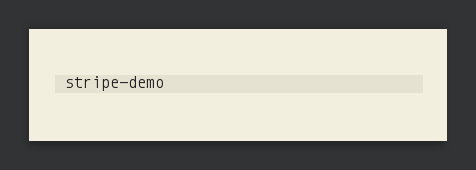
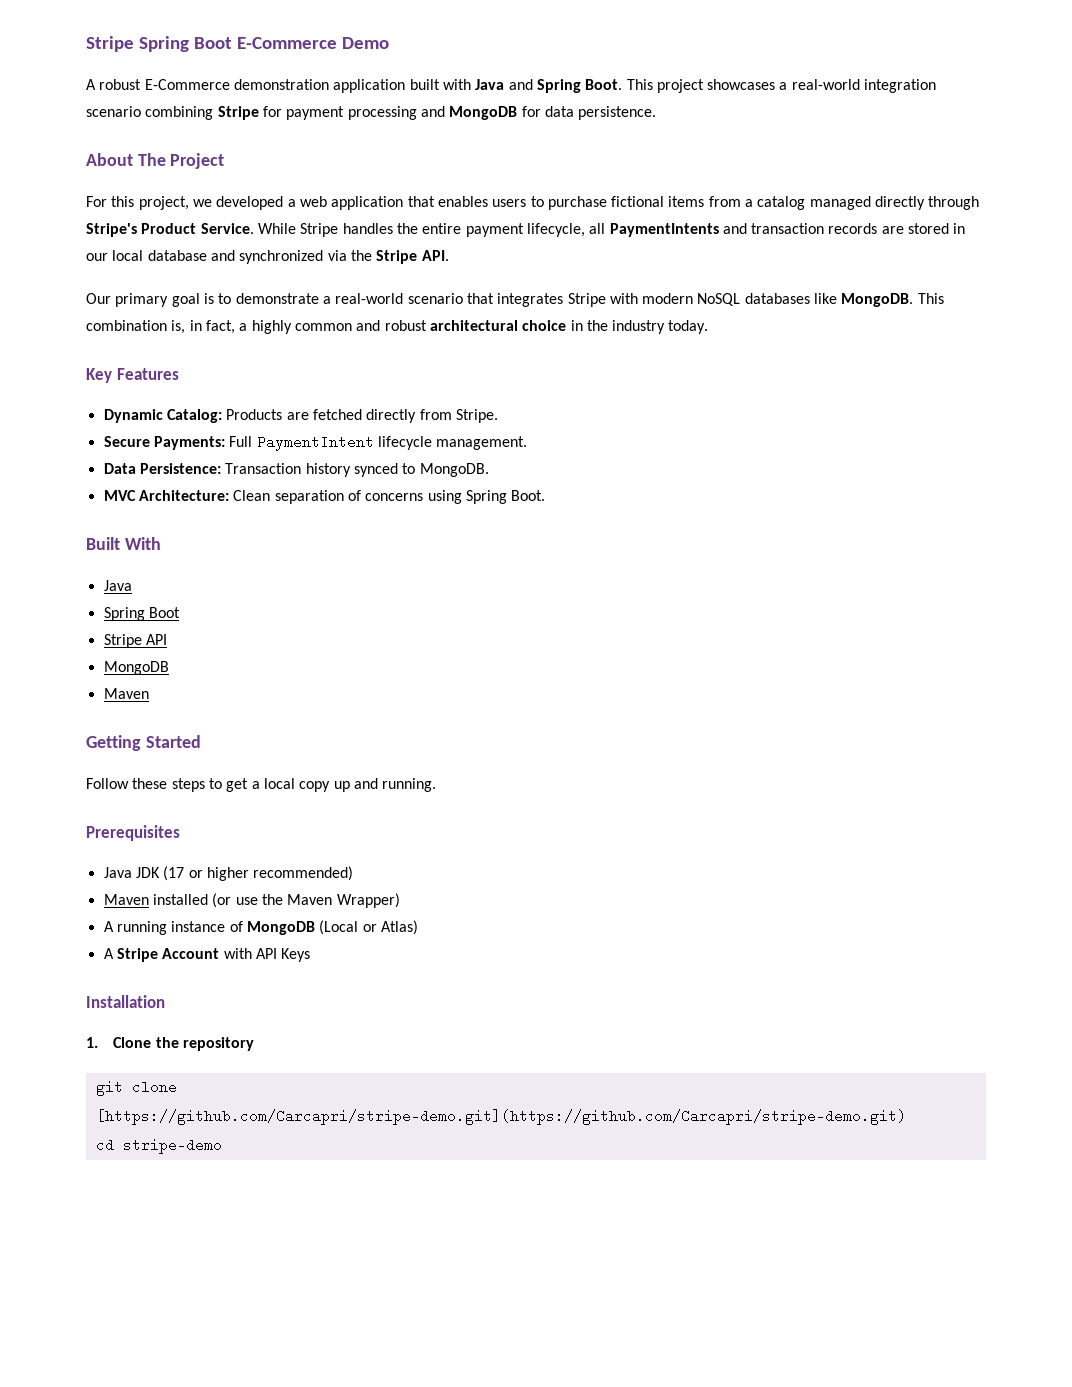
- stripe-demo
+ Stripe Spring Boot E-Commerce Demo
+ A robust E-Commerce demonstration application built with Java and Spring Boot. This project showcases a real-world integration scenario combining Stripe for payment processing and MongoDB for data persistence.
+ About The Project
+ For this project, we developed a web application that enables users to purchase fictional items from a catalog managed directly through Stripe's Product Service. While Stripe handles the entire payment lifecycle, all PaymentIntents and transaction records are stored in our local database and synchronized via the Stripe API.
+ Our primary goal is to demonstrate a real-world scenario that integrates Stripe with modern NoSQL databases like MongoDB. This combination is, in fact, a highly common and robust architectural choice in the industry today.
+ Key Features
+ Dynamic Catalog: Products are fetched directly from Stripe.
+ Secure Payments: Full PaymentIntent lifecycle management.
+ Data Persistence: Transaction history synced to MongoDB.
+ MVC Architecture: Clean separation of concerns using Spring Boot.
+ Built With
+ Java
+ Spring Boot
+ Stripe API
+ MongoDB
+ Maven
+ Getting Started
+ Follow these steps to get a local copy up and running.
+ Prerequisites
+ Java JDK (17 or higher recommended)
+ Maven installed (or use the Maven Wrapper)
+ A running instance of MongoDB (Local or Atlas)
+ A Stripe Account with API Keys
+ Installation
+ 1. Clone the repository
+ git clone [https://github.com/Carcapri/stripe-demo.git](https://github.com/Carcapri/stripe-demo.git)
+ cd stripe-demo

